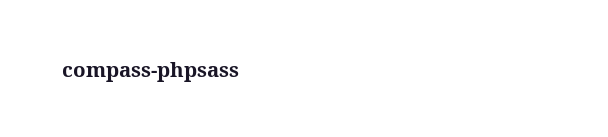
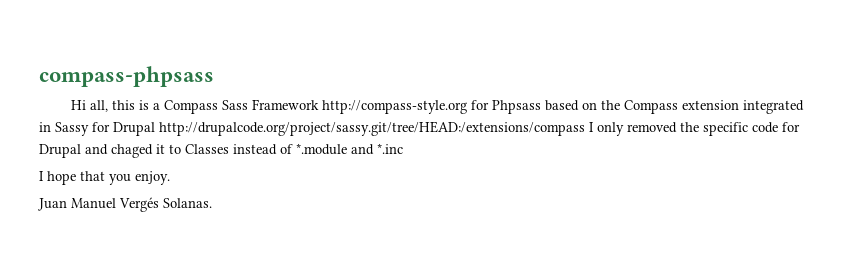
+ Hi all, this is a Compass Sass Framework http://compass-style.org for Phpsass based on the Compass extension integrated in Sassy for Drupal http://drupalcode.org/project/sassy.git/tree/HEAD:/extensions/compass I only removed the specific code for Drupal and chaged it to Classes instead of *.module and *.inc
+ I hope that you enjoy.
+ Juan Manuel Vergés Solanas.

